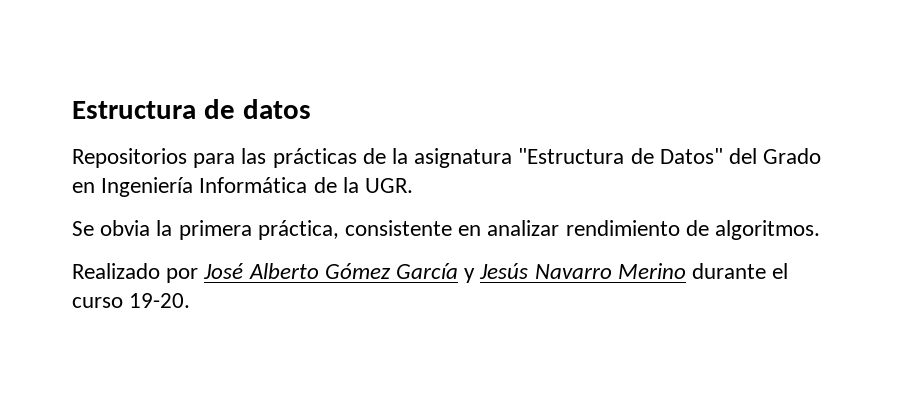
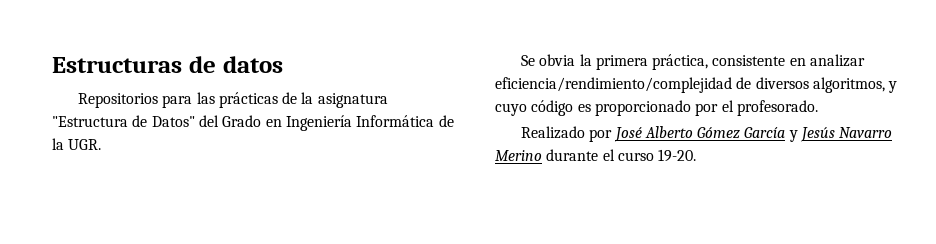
- Estructura de datos
+ Estructuras de datos
- Se obvia la primera práctica, consistente en analizar rendimiento de algoritmos.
+ Se obvia la primera práctica, consistente en analizar eficiencia/rendimiento/complejidad de diversos algoritmos, y cuyo código es proporcionado por el profesorado.

